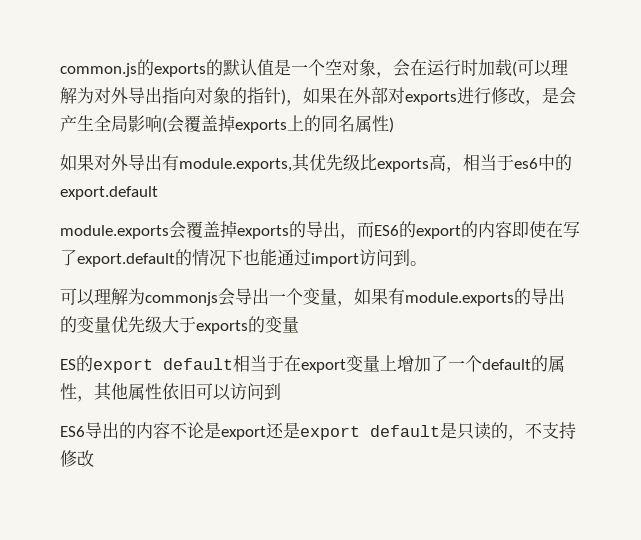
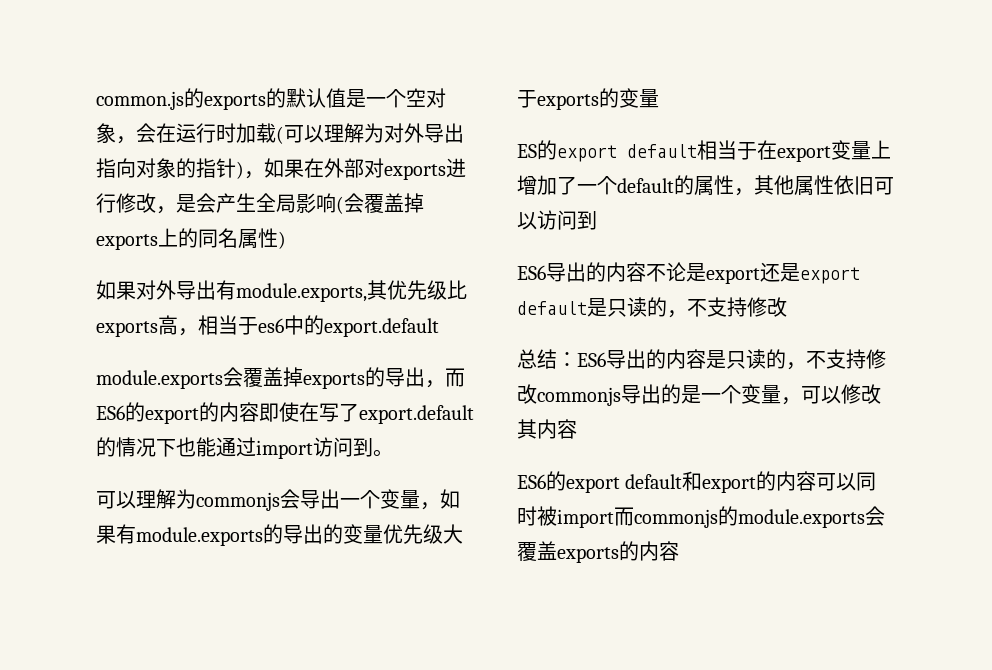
+ 总结：ES6导出的内容是只读的，不支持修改commonjs导出的是一个变量，可以修改其内容
+ ES6的export default和export的内容可以同时被import而commonjs的module.exports会覆盖exports的内容

